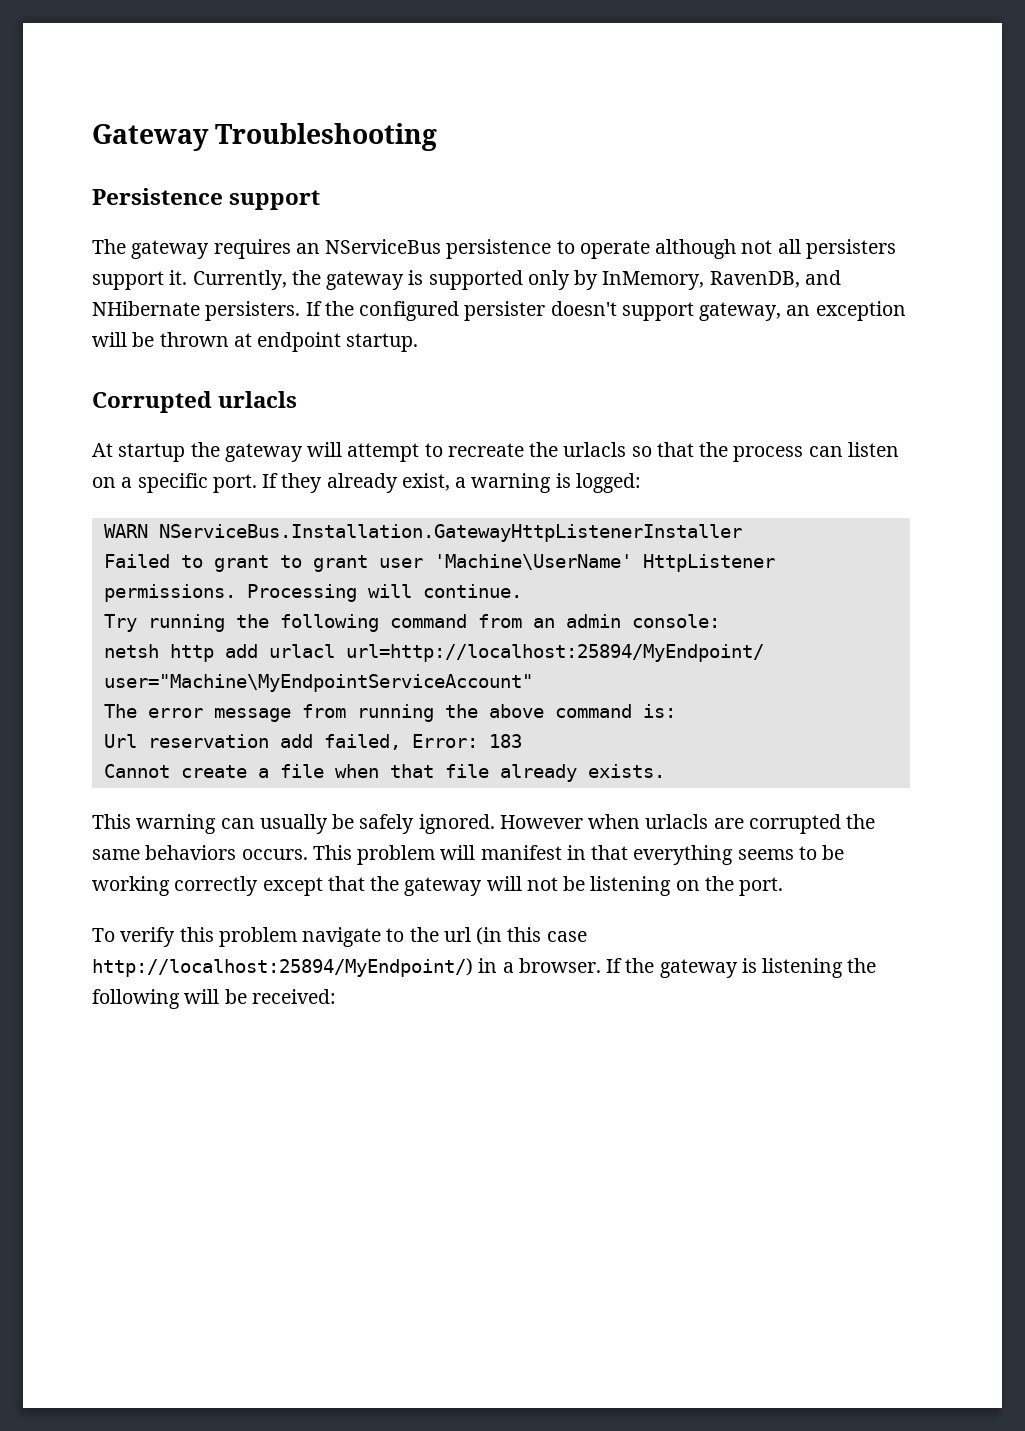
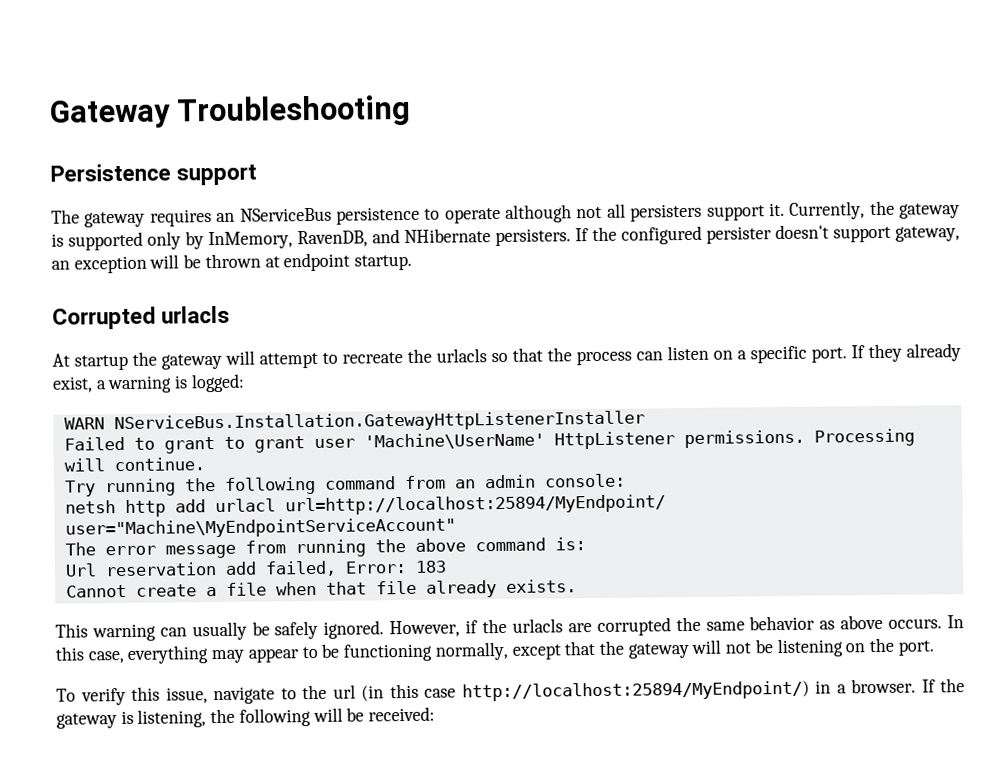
- However when urlacls are corrupted the same behaviors occurs. This problem will manifest in that everything seems to be working correctly except that the gateway will not be listening on the port.
+ However, if the urlacls are corrupted the same behavior as above occurs. In this case, everything may appear to be functioning normally, except that the gateway will not be listening on the port.
- To verify this problem navigate to the url (in this case http://localhost:25894/MyEndpoint/) in a browser.
+ To verify this issue, navigate to the url (in this case http://localhost:25894/MyEndpoint/) in a browser.
- If the gateway is listening the following will be received:
+ If the gateway is listening, the following will be received:

